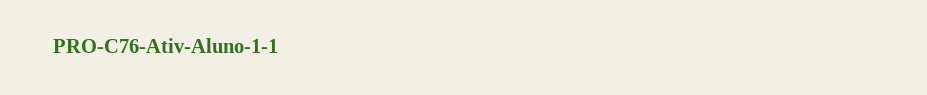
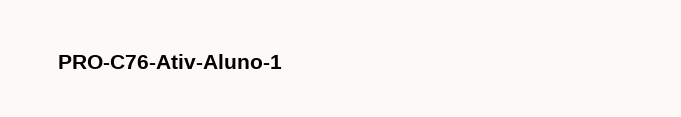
- PRO-C76-Ativ-Aluno-1-1
+ PRO-C76-Ativ-Aluno-1

